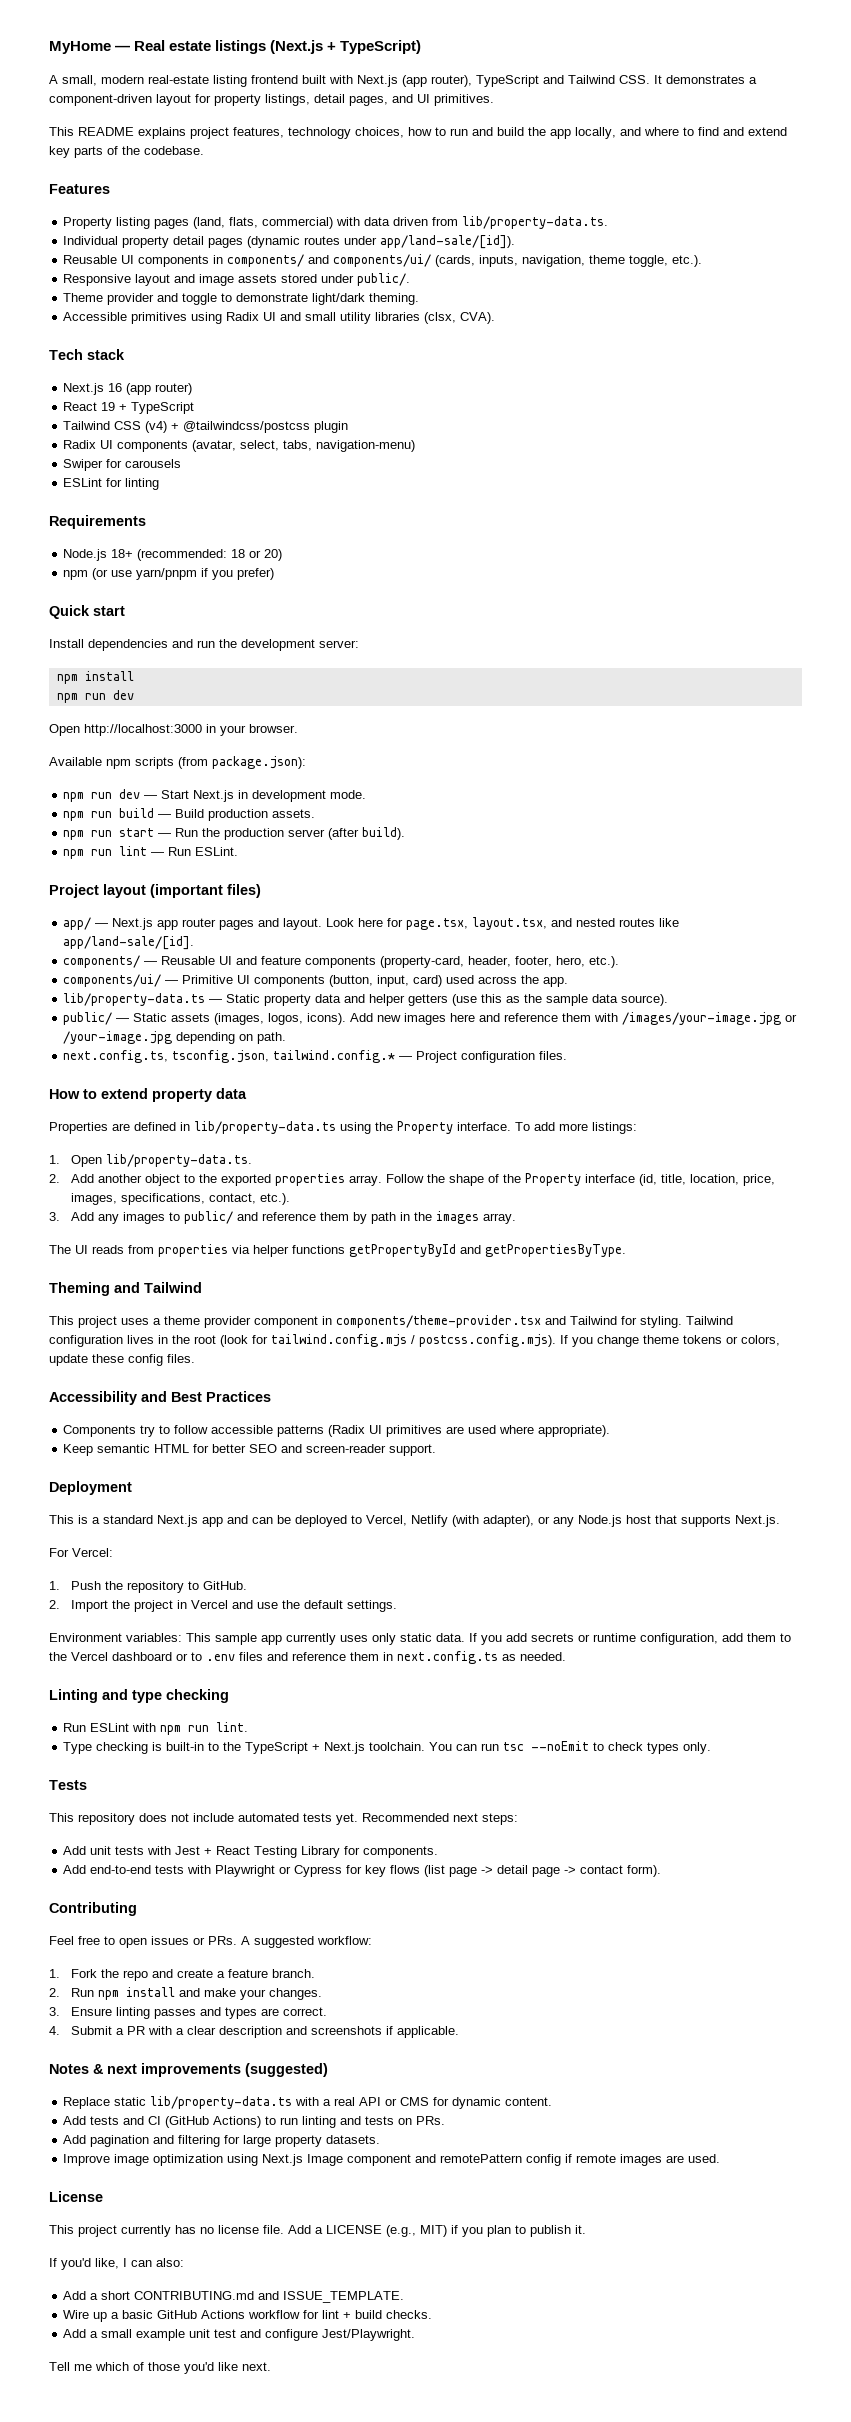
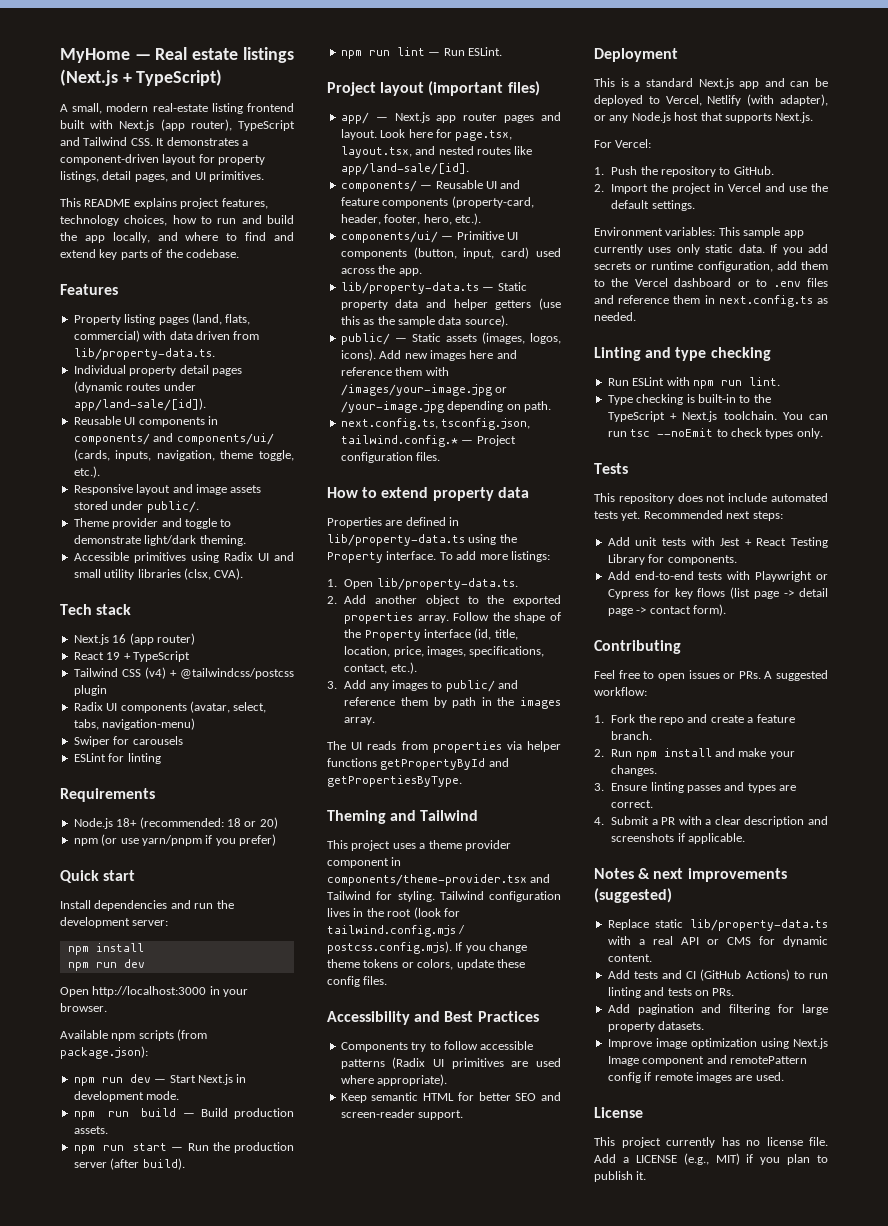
- If you'd like, I can also:
- Add a short CONTRIBUTING.md and ISSUE_TEMPLATE.
- Wire up a basic GitHub Actions workflow for lint + build checks.
- Add a small example unit test and configure Jest/Playwright.
- Tell me which of those you'd like next.

